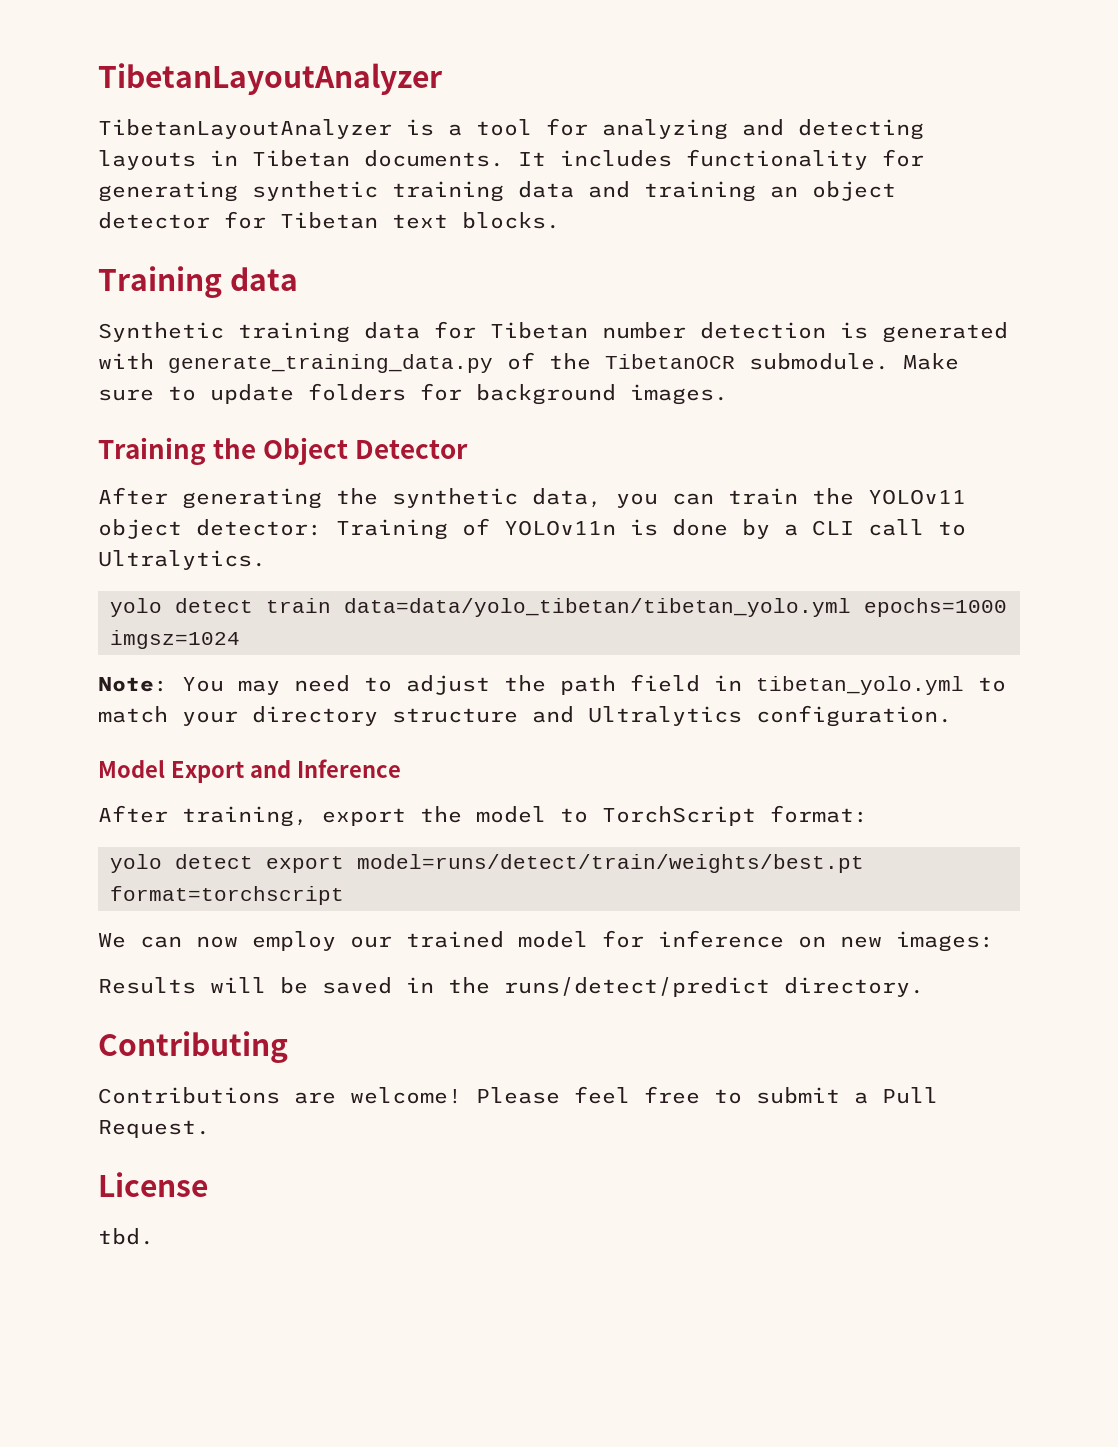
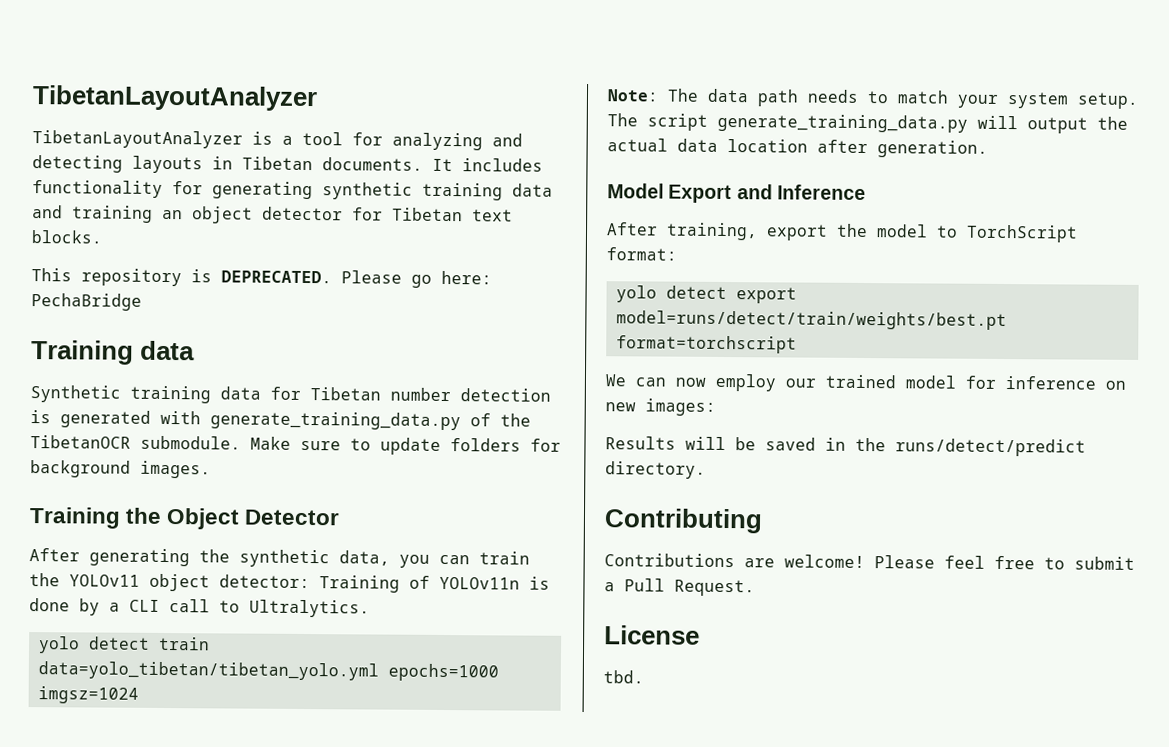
+ This repository is DEPRECATED. Please go here: PechaBridge
- yolo detect train data=data/yolo_tibetan/tibetan_yolo.yml epochs=1000 imgsz=1024
+ yolo detect train data=yolo_tibetan/tibetan_yolo.yml epochs=1000 imgsz=1024
- Note: You may need to adjust the path field in tibetan_yolo.yml to match your directory structure and Ultralytics configuration.
+ Note: The data path needs to match your system setup. The script generate_training_data.py will output the actual data location after generation.

